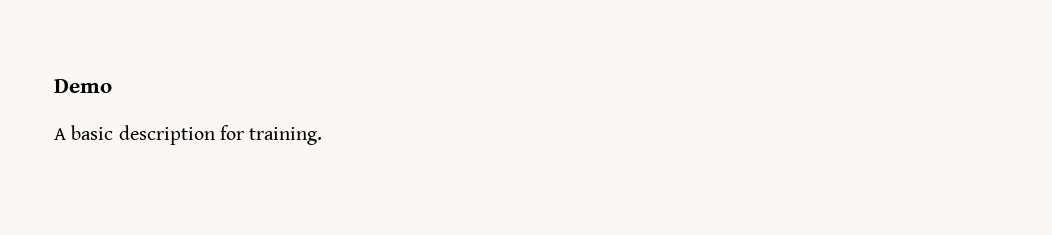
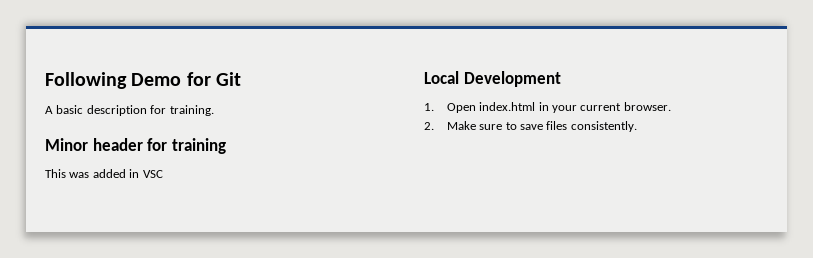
- Demo
+ Following Demo for Git
+ Minor header for training
+ This was added in VSC
+ Local Development
+ 1. Open index.html in your current browser.
+ 2. Make sure to save files consistently.

